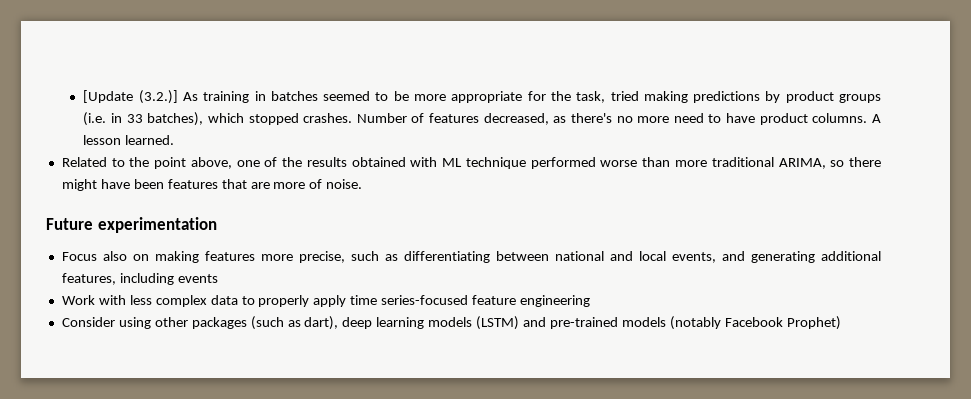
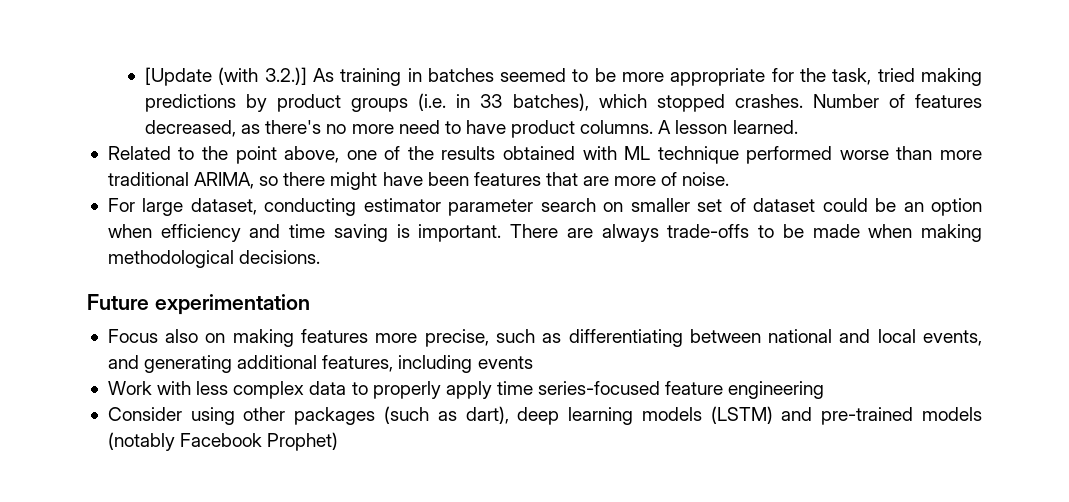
- [Update (3.2.)] As training in batches seemed to be more appropriate for the task, tried making predictions by product groups (i.e. in 33 batches), which stopped crashes.
+ [Update (with 3.2.)] As training in batches seemed to be more appropriate for the task, tried making predictions by product groups (i.e. in 33 batches), which stopped crashes.
+ For large dataset, conducting estimator parameter search on smaller set of dataset could be an option when efficiency and time saving is important. There are always trade-offs to be made when making methodological decisions.

